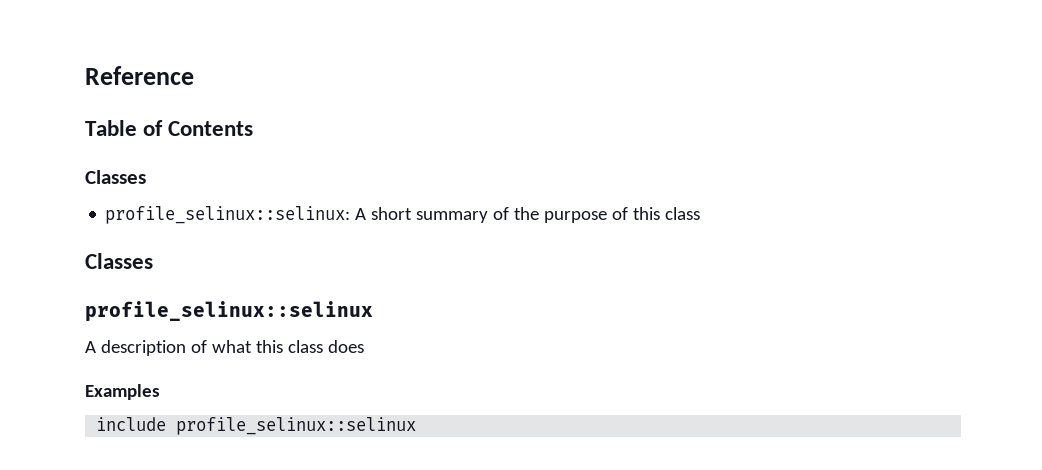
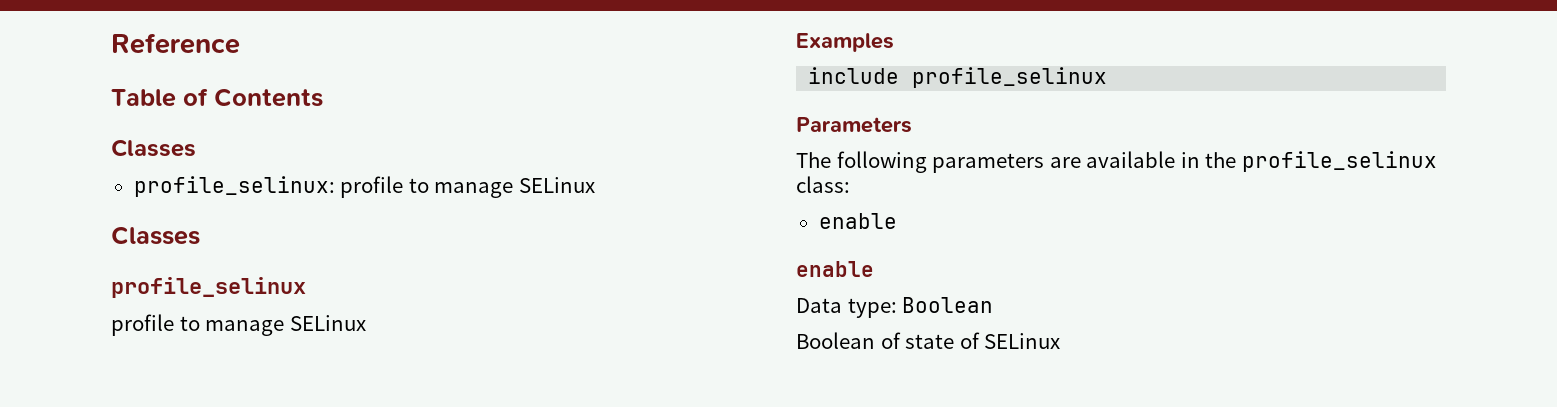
- profile_selinux::selinux: A short summary of the purpose of this class
+ profile_selinux: profile to manage SELinux
  Classes
- profile_selinux::selinux
- A description of what this class does
+ profile_selinux
+ profile to manage SELinux
  Examples
- include profile_selinux::selinux
+ include profile_selinux
+ Parameters
+ The following parameters are available in the profile_selinux class:
+ enable
+ enable
+ Data type: Boolean
+ Boolean of state of SELinux

